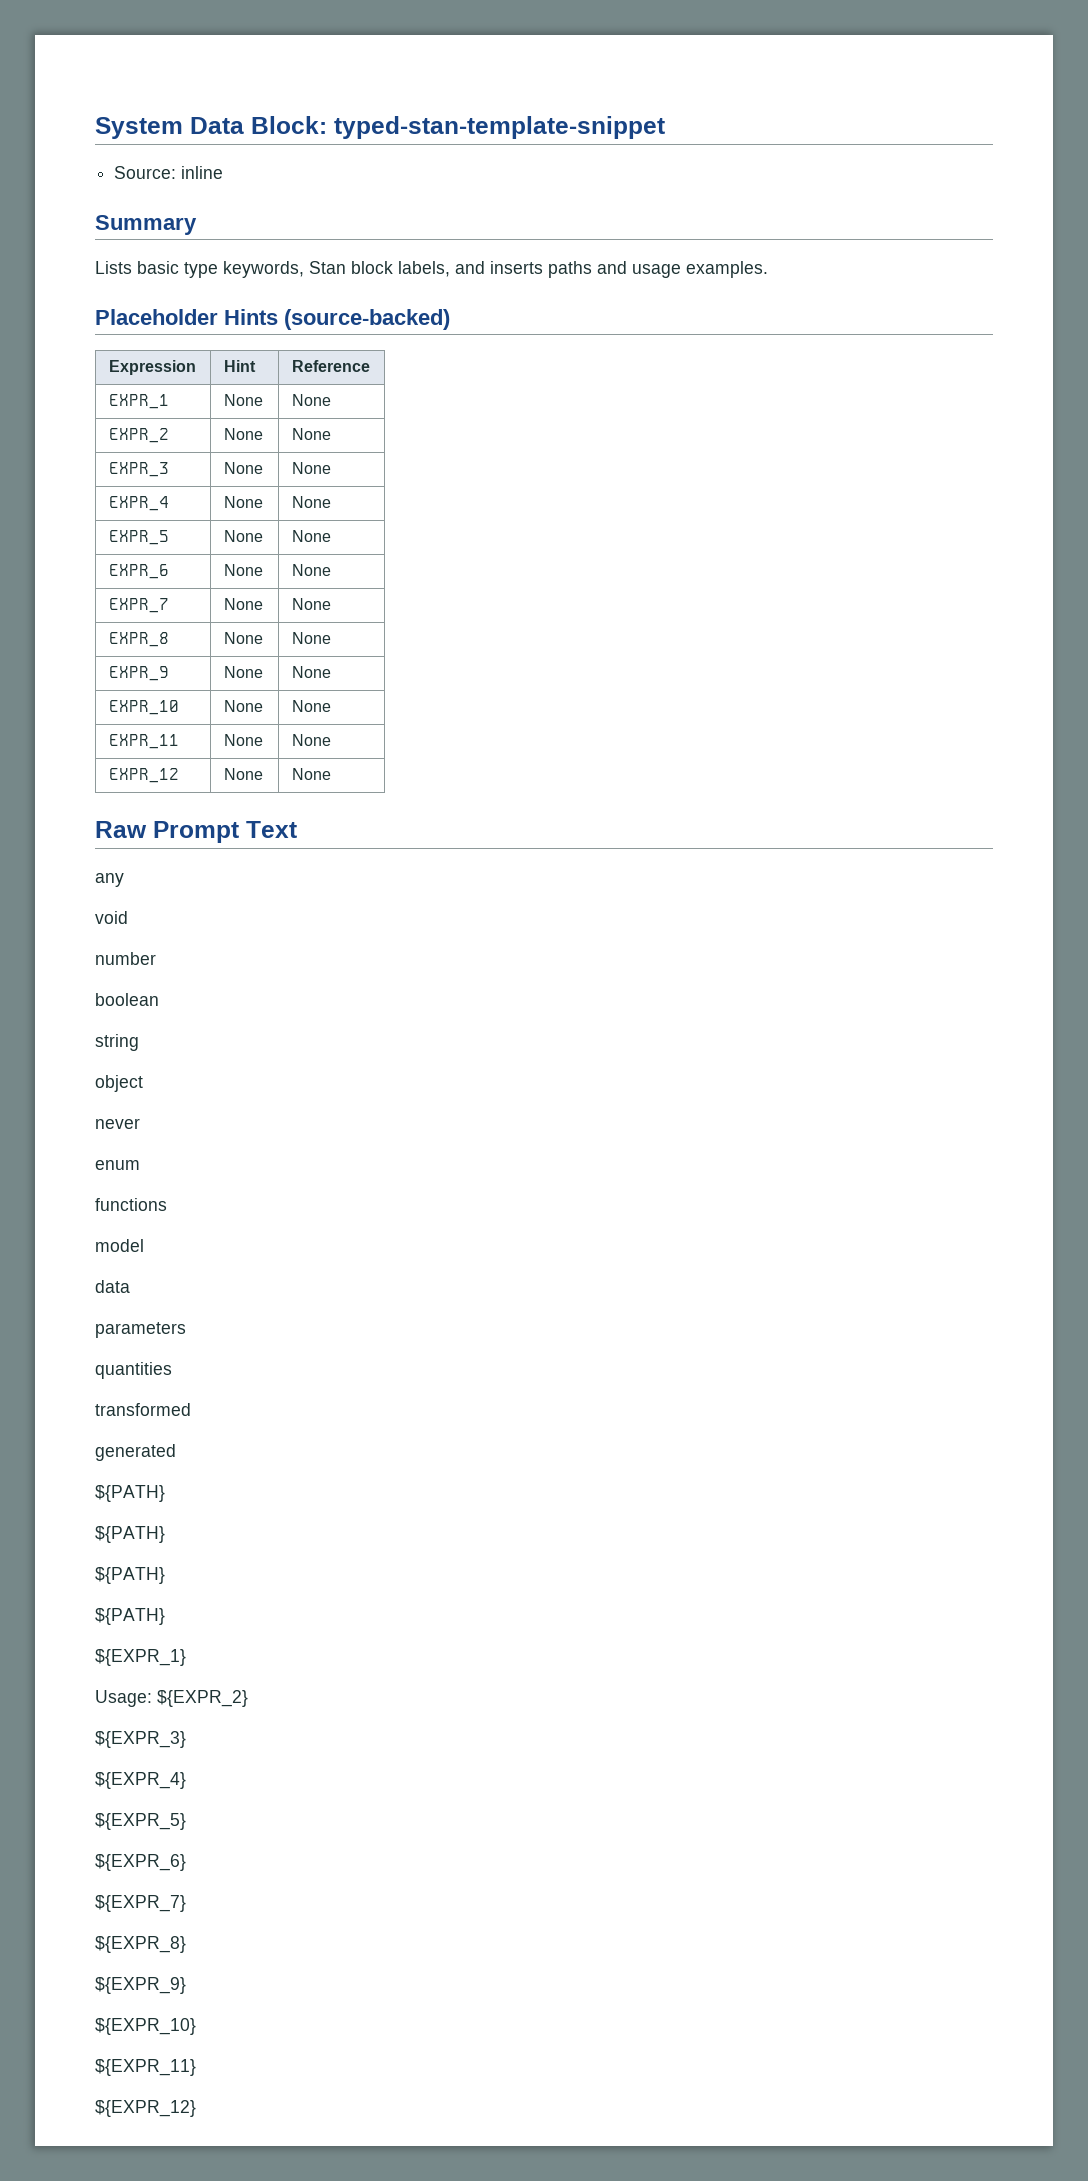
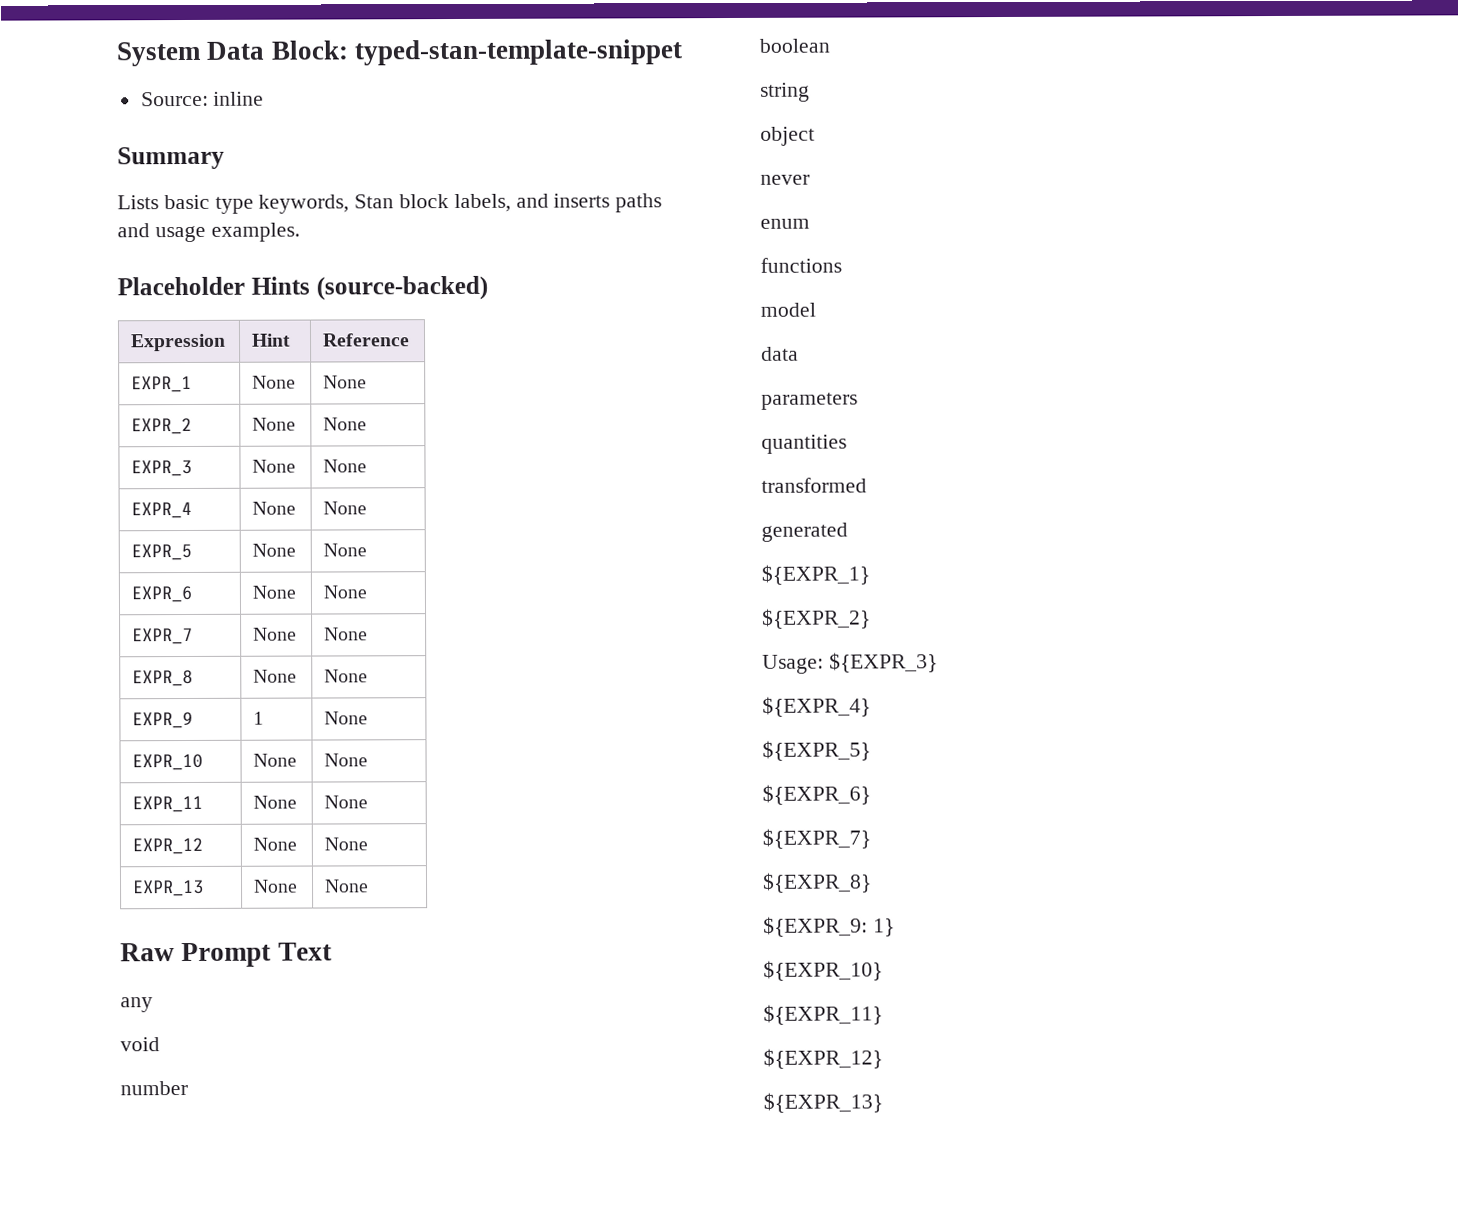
- EXPR_9 | None | None
+ EXPR_9 | 1 | None
+ EXPR_13 | None | None
  generated
- ${PATH}
- ${PATH}
- ${PATH}
- ${PATH}
- Usage: ${EXPR_2}
+ ${EXPR_2}
- ${EXPR_3}
+ Usage: ${EXPR_3}
- ${EXPR_9}
+ ${EXPR_9: 1}
+ ${EXPR_13}

